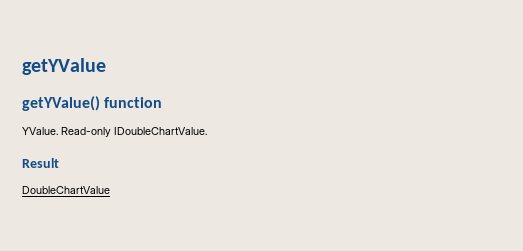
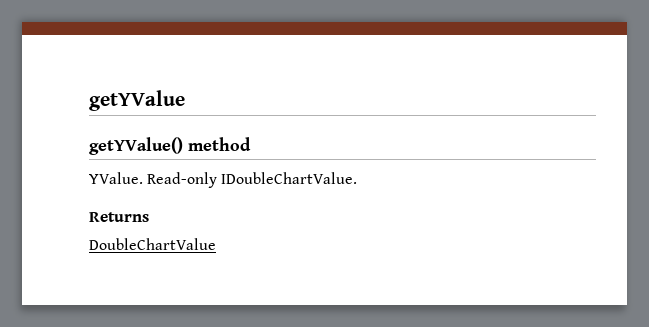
- getYValue() function
+ getYValue() method
- Result
+ Returns

